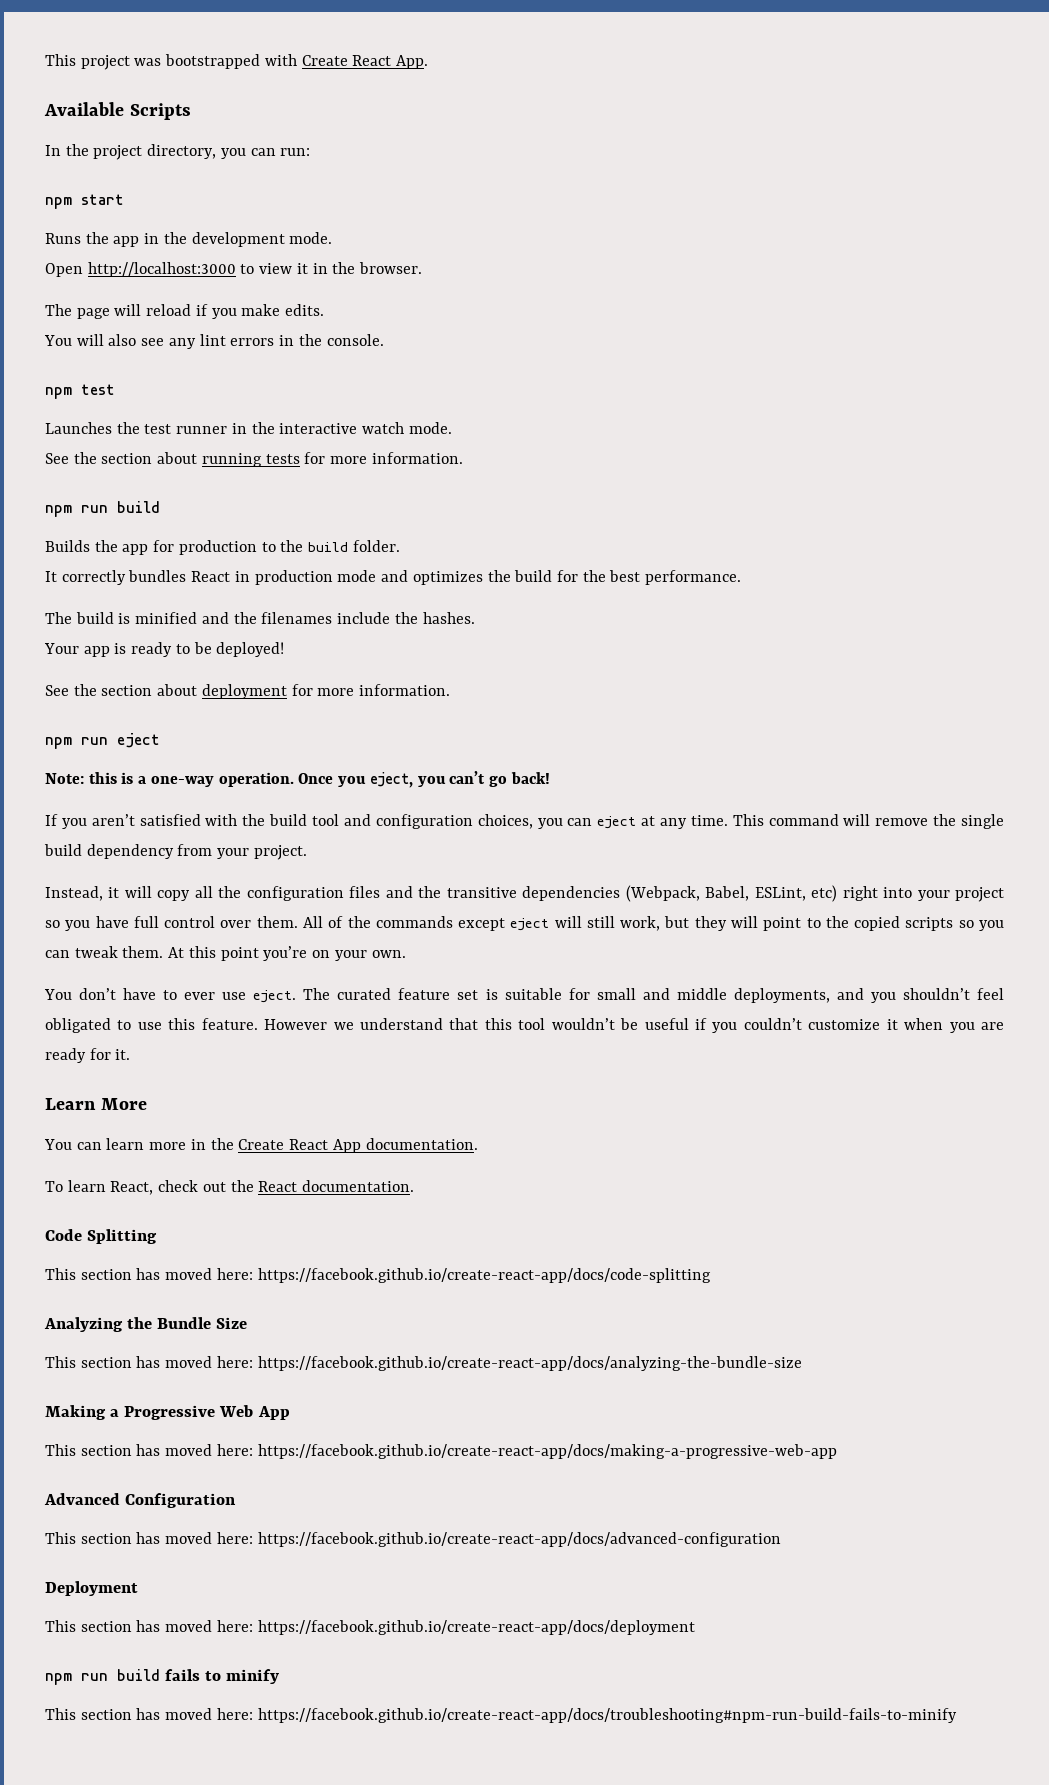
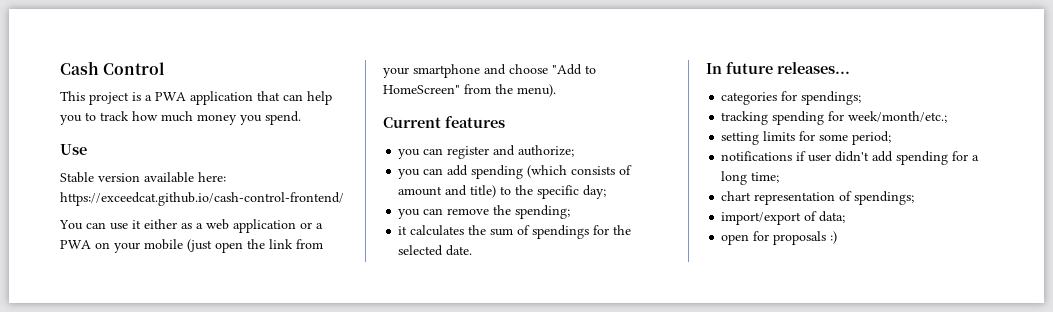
- This project was bootstrapped with Create React App.
- Available Scripts
- In the project directory, you can run:
- npm start
- Runs the app in the development mode.
- Open http://localhost:3000 to view it in the browser.
- The page will reload if you make edits.
- You will also see any lint errors in the console.
- npm test
- Launches the test runner in the interactive watch mode.
- See the section about running tests for more information.
- npm run build
- Builds the app for production to the build folder.
- It correctly bundles React in production mode and optimizes the build for the best performance.
- The build is minified and the filenames include the hashes.
- Your app is ready to be deployed!
- See the section about deployment for more information.
- npm run eject
- Note: this is a one-way operation. Once you eject, you can’t go back!
- If you aren’t satisfied with the build tool and configuration choices, you can eject at any time. This command will remove the single build dependency from your project.
- Instead, it will copy all the configuration files and the transitive dependencies (Webpack, Babel, ESLint, etc) right into your project so you have full control over them. All of the commands except eject will still work, but they will point to the copied scripts so you can tweak them. At this point you’re on your own.
- You don’t have to ever use eject. The curated feature set is suitable for small and middle deployments, and you shouldn’t feel obligated to use this feature. However we understand that this tool wouldn’t be useful if you couldn’t customize it when you are ready for it.
- Learn More
- You can learn more in the Create React App documentation.
- To learn React, check out the React documentation.
- Code Splitting
- This section has moved here: https://facebook.github.io/create-react-app/docs/code-splitting
- Analyzing the Bundle Size
- This section has moved here: https://facebook.github.io/create-react-app/docs/analyzing-the-bundle-size
- Making a Progressive Web App
- This section has moved here: https://facebook.github.io/create-react-app/docs/making-a-progressive-web-app
- Advanced Configuration
- This section has moved here: https://facebook.github.io/create-react-app/docs/advanced-configuration
- Deployment
- This section has moved here: https://facebook.github.io/create-react-app/docs/deployment
- npm run build fails to minify
- This section has moved here: https://facebook.github.io/create-react-app/docs/troubleshooting#npm-run-build-fails-to-minify
+ Cash Control
+ This project is a PWA application that can help you to track how much money you spend.
+ Use
+ Stable version available here: https://exceedcat.github.io/cash-control-frontend/
+ You can use it either as a web application or a PWA on your mobile (just open the link from your smartphone and choose "Add to HomeScreen" from the menu).
+ Current features
+ you can register and authorize;
+ you can add spending (which consists of amount and title) to the specific day;
+ you can remove the spending;
+ it calculates the sum of spendings for the selected date.
+ In future releases...
+ categories for spendings;
+ tracking spending for week/month/etc.;
+ setting limits for some period;
+ notifications if user didn't add spending for a long time;
+ chart representation of spendings;
+ import/export of data;
+ open for proposals :)

